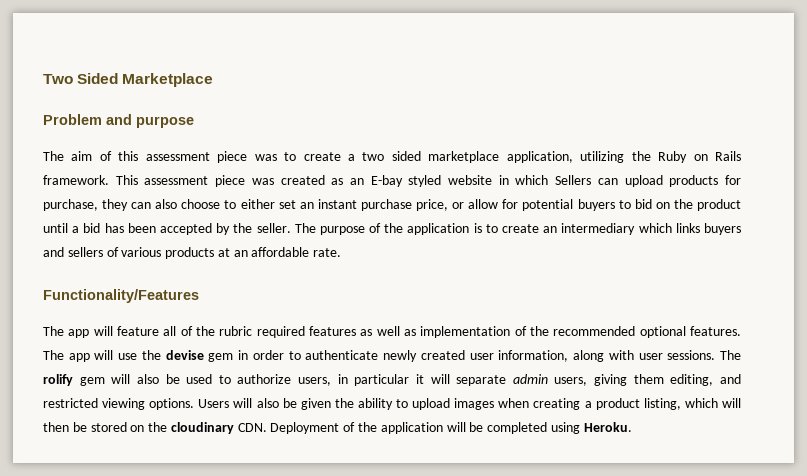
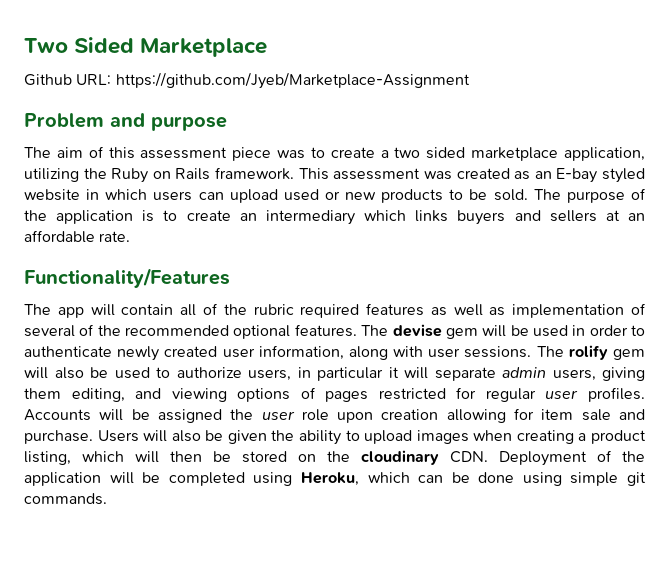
+ Github URL: https://github.com/Jyeb/Marketplace-Assignment
- This assessment piece was created as an E-bay styled website in which Sellers can upload products for purchase, they can also choose to either set an instant purchase price, or allow for potential buyers to bid on the product until a bid has been accepted by the seller.
+ This assessment was created as an E-bay styled website in which users can upload used or new products to be sold.
- The purpose of the application is to create an intermediary which links buyers and sellers of various products at an affordable rate.
+ The purpose of the application is to create an intermediary which links buyers and sellers at an affordable rate.
- The app will feature all of the rubric required features as well as implementation of the recommended optional features.
+ The app will contain all of the rubric required features as well as implementation of several of the recommended optional features.
- The app will use the devise gem in order to authenticate newly created user information, along with user sessions.
+ The devise gem will be used in order to authenticate newly created user information, along with user sessions.
- The rolify gem will also be used to authorize users, in particular it will separate admin users, giving them editing, and restricted viewing options.
+ The rolify gem will also be used to authorize users, in particular it will separate admin users, giving them editing, and viewing options of pages restricted for regular user profiles. Accounts will be assigned the user role upon creation allowing for item sale and purchase.
- Users will also be given the ability to upload images when creating a product listing, which will then be stored on the cloudinary CDN. Deployment of the application will be completed using Heroku.
+ Users will also be given the ability to upload images when creating a product listing, which will then be stored on the cloudinary CDN. Deployment of the application will be completed using Heroku, which can be done using simple git commands.

